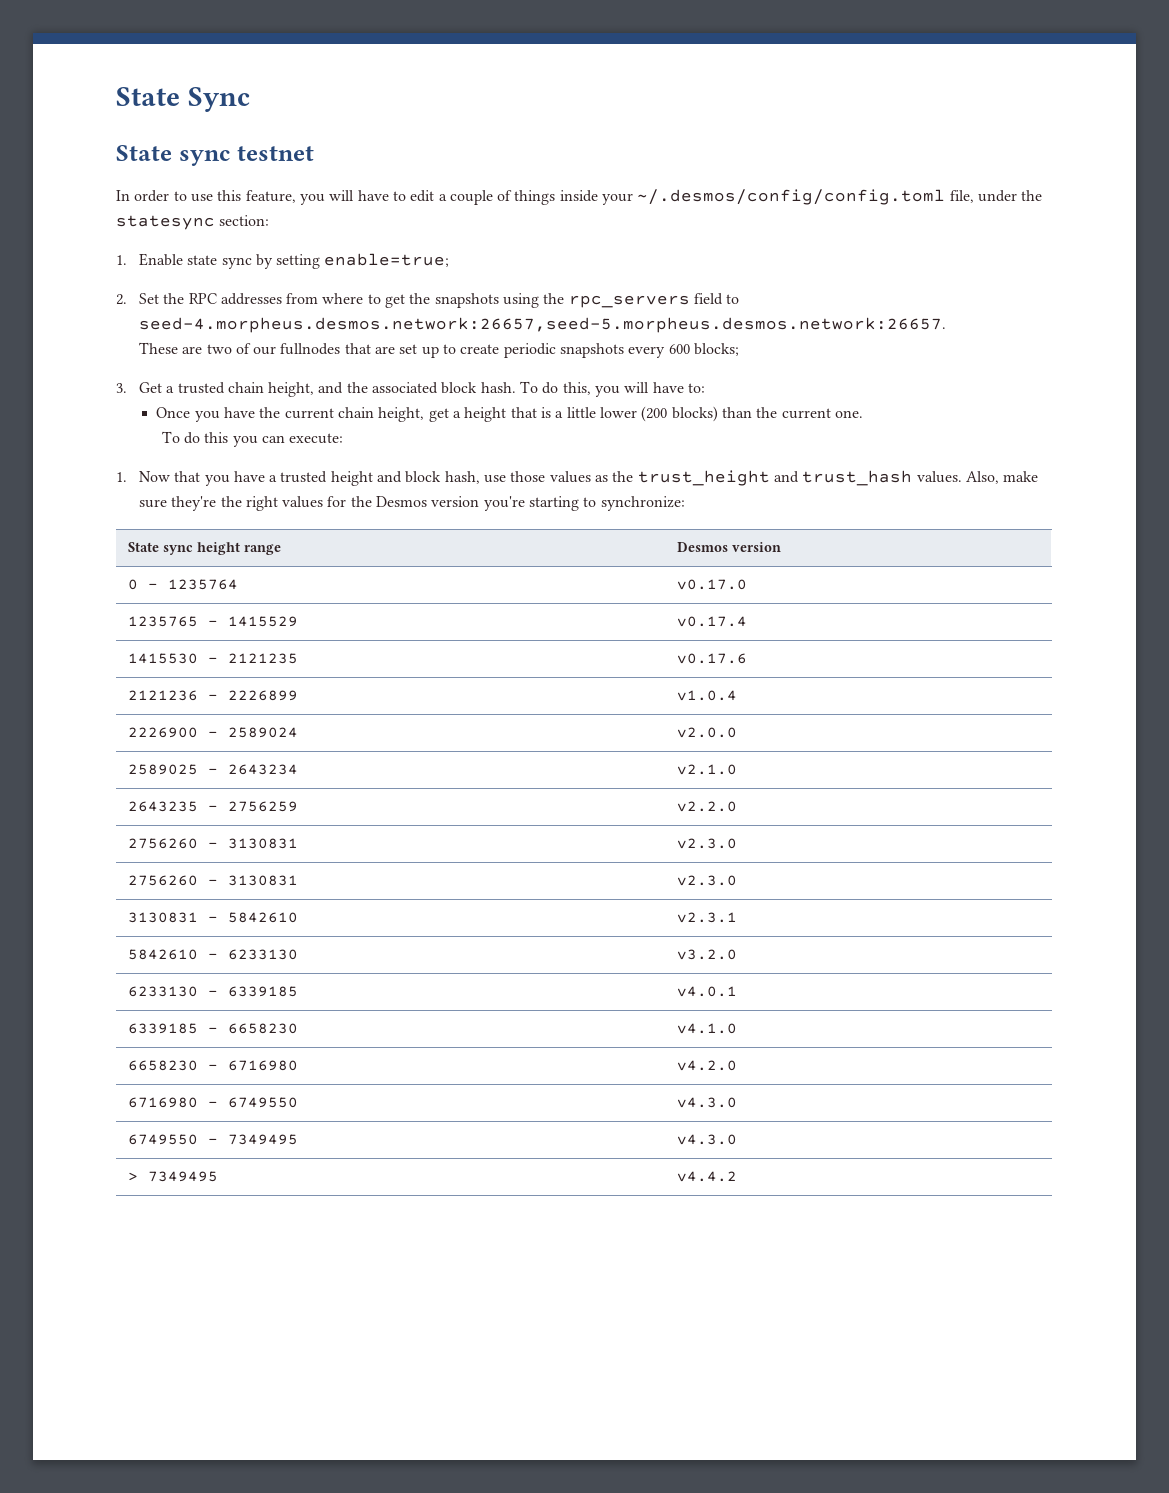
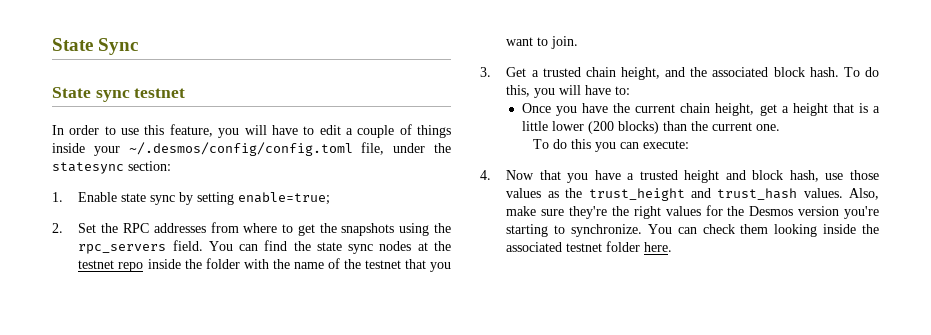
- 2. Set the RPC addresses from where to get the snapshots using the rpc_servers field to seed-4.morpheus.desmos.network:26657,seed-5.morpheus.desmos.network:26657.
- These are two of our fullnodes that are set up to create periodic snapshots every 600 blocks;
+ 2. Set the RPC addresses from where to get the snapshots using the rpc_servers field. You can find the state sync nodes at the testnet repo inside the folder with the name of the testnet that you want to join.
- 1. Now that you have a trusted height and block hash, use those values as the trust_height and trust_hash values.
+ 4. Now that you have a trusted height and block hash, use those values as the trust_height and trust_hash values.
- Also, make sure they're the right values for the Desmos version you're starting to synchronize:
- State sync height range | Desmos version
- 0 - 1235764 | v0.17.0
- 1235765 - 1415529 | v0.17.4
- 1415530 - 2121235 | v0.17.6
- 2121236 - 2226899 | v1.0.4
- 2226900 - 2589024 | v2.0.0
- 2589025 - 2643234 | v2.1.0
- 2643235 - 2756259 | v2.2.0
- 2756260 - 3130831 | v2.3.0
- 2756260 - 3130831 | v2.3.0
- 3130831 - 5842610 | v2.3.1
- 5842610 - 6233130 | v3.2.0
- 6233130 - 6339185 | v4.0.1
- 6339185 - 6658230 | v4.1.0
- 6658230 - 6716980 | v4.2.0
- 6716980 - 6749550 | v4.3.0
- 6749550 - 7349495 | v4.3.0
- > 7349495 | v4.4.2
+ Also, make sure they're the right values for the Desmos version you're starting to synchronize. You can check them looking inside the associated testnet folder here.

